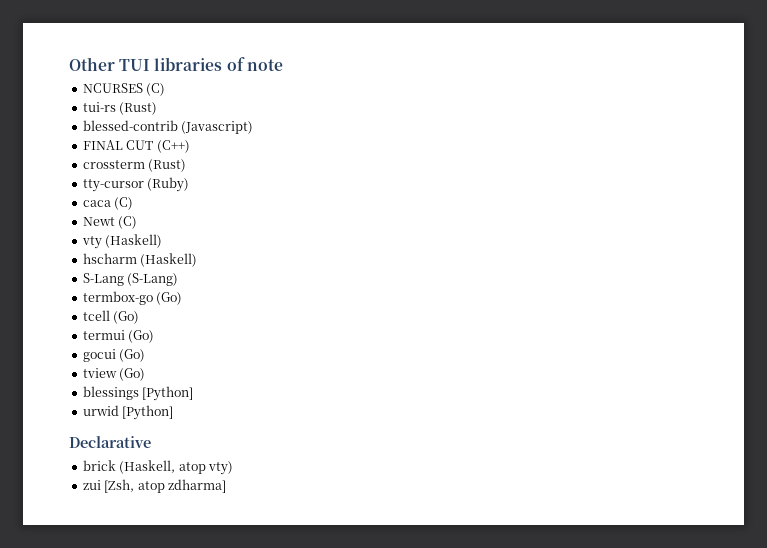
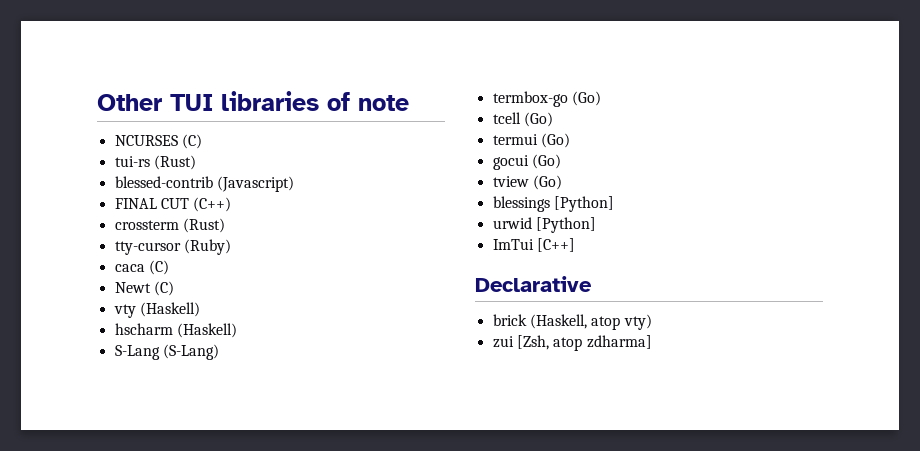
+ ImTui [C++]

